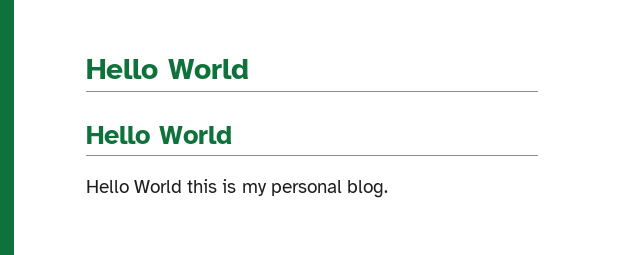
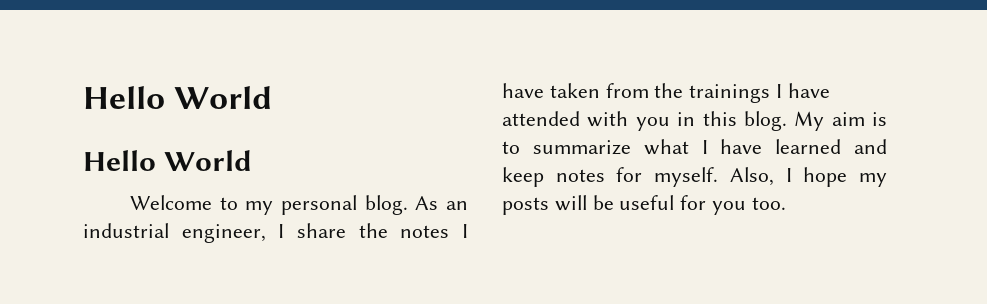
- Hello World this is my personal blog.
+ Welcome to my personal blog. As an industrial engineer, I share the notes I have taken from the trainings I have attended with you in this blog. My aim is to summarize what I have learned and keep notes for myself. Also, I hope my posts will be useful for you too.

